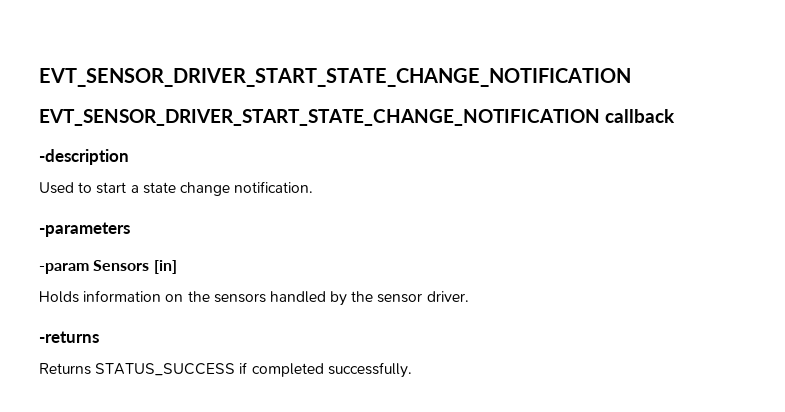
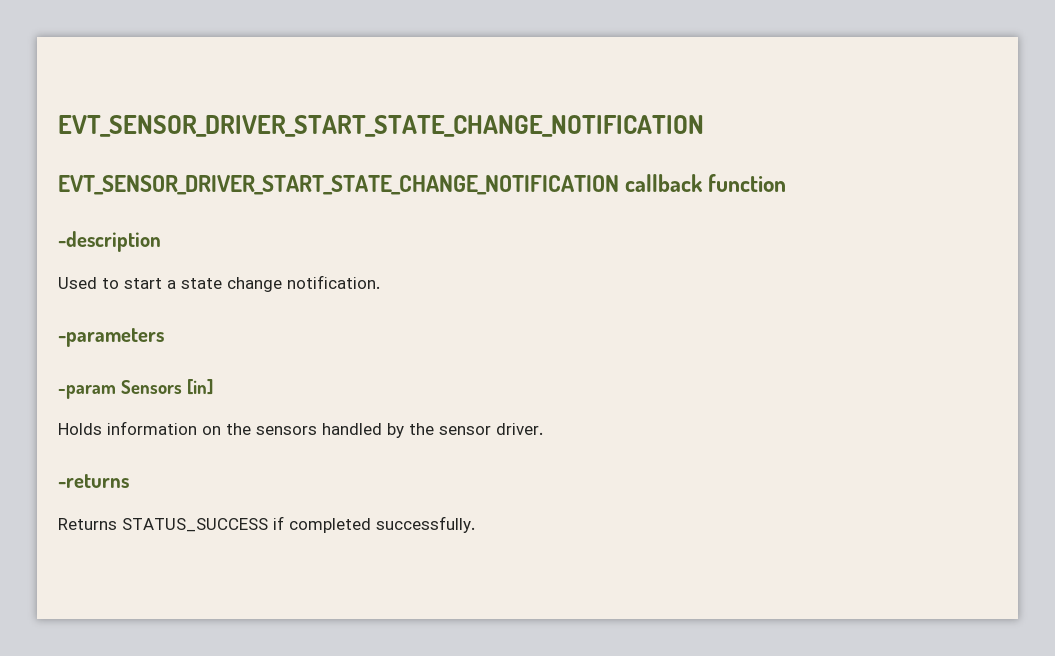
- EVT_SENSOR_DRIVER_START_STATE_CHANGE_NOTIFICATION callback
+ EVT_SENSOR_DRIVER_START_STATE_CHANGE_NOTIFICATION callback function

